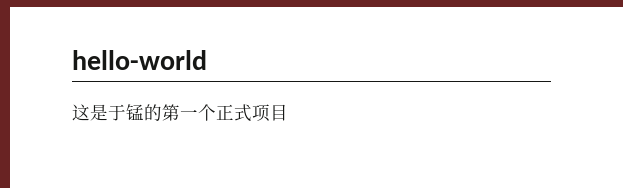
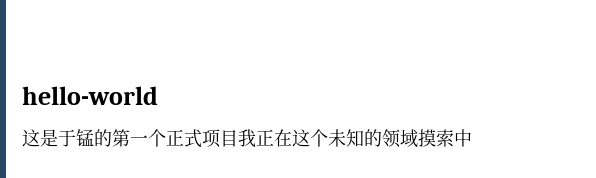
- 这是于锰的第一个正式项目
+ 这是于锰的第一个正式项目我正在这个未知的领域摸索中

